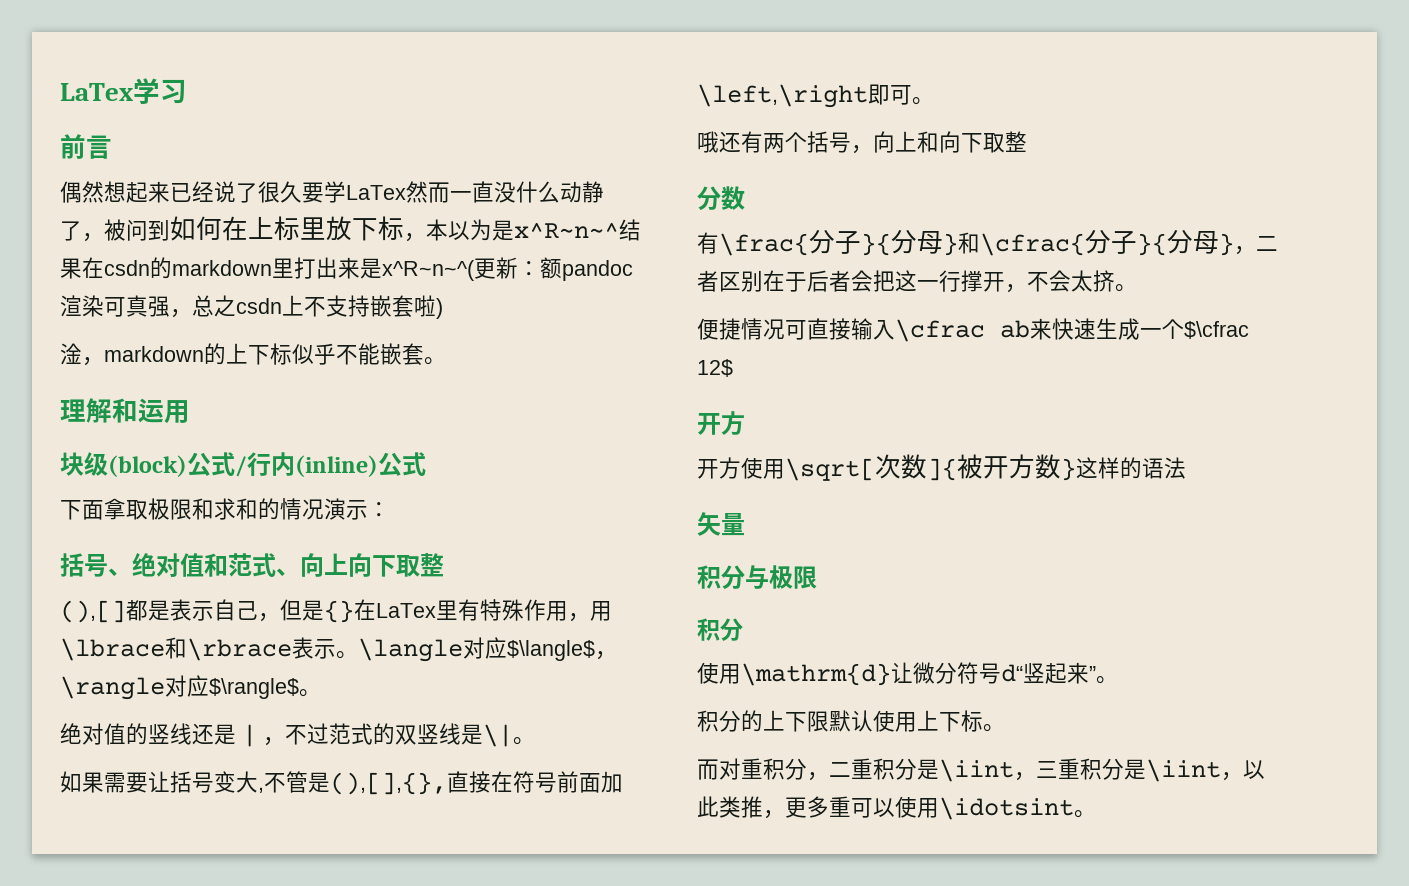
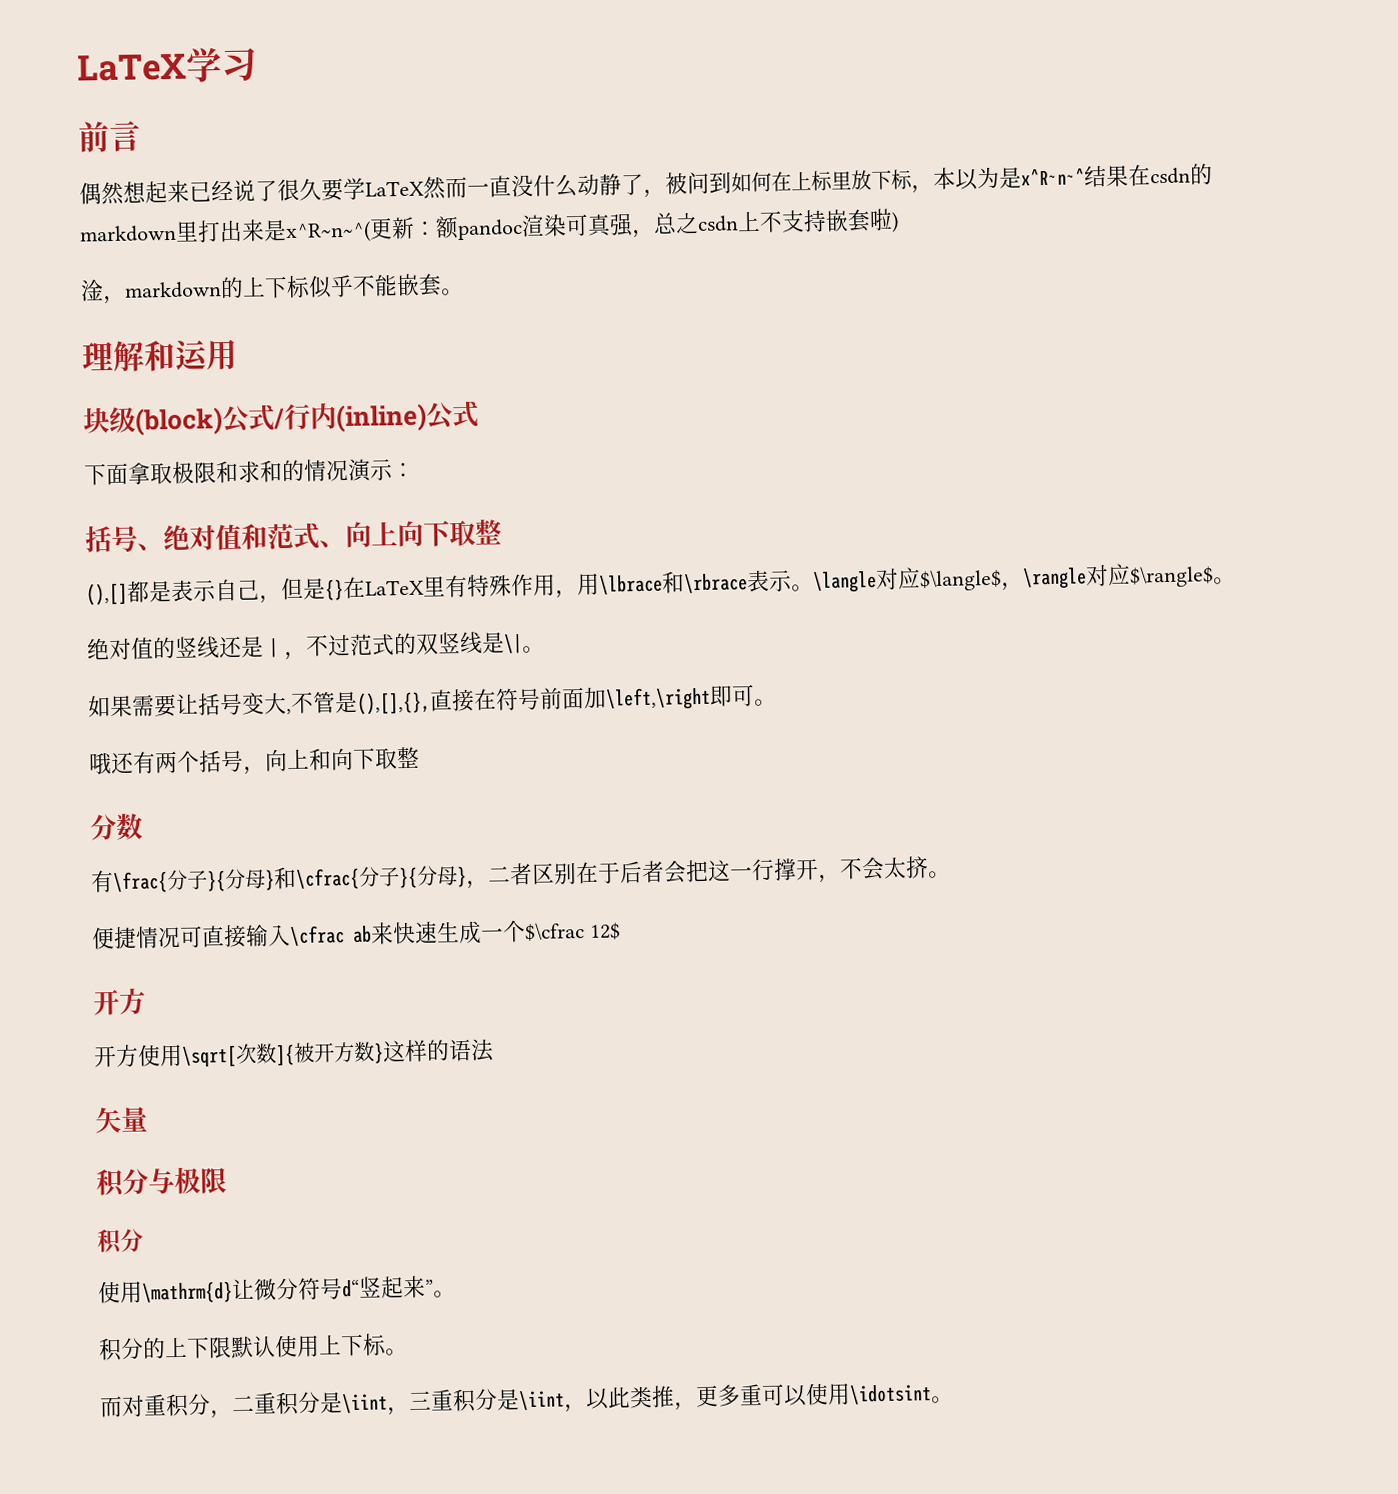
- LaTex学习
+ LaTeX学习
- 偶然想起来已经说了很久要学LaTex然而一直没什么动静了，被问到如何在上标里放下标，本以为是x^R~n~^结果在csdn的markdown里打出来是x^R~n~^(更新：额pandoc渲染可真强，总之csdn上不支持嵌套啦)
+ 偶然想起来已经说了很久要学LaTeX然而一直没什么动静了，被问到如何在上标里放下标，本以为是x^R~n~^结果在csdn的markdown里打出来是x^R~n~^(更新：额pandoc渲染可真强，总之csdn上不支持嵌套啦)
- (),[]都是表示自己，但是{}在LaTex里有特殊作用，用\lbrace和\rbrace表示。
+ (),[]都是表示自己，但是{}在LaTeX里有特殊作用，用\lbrace和\rbrace表示。

